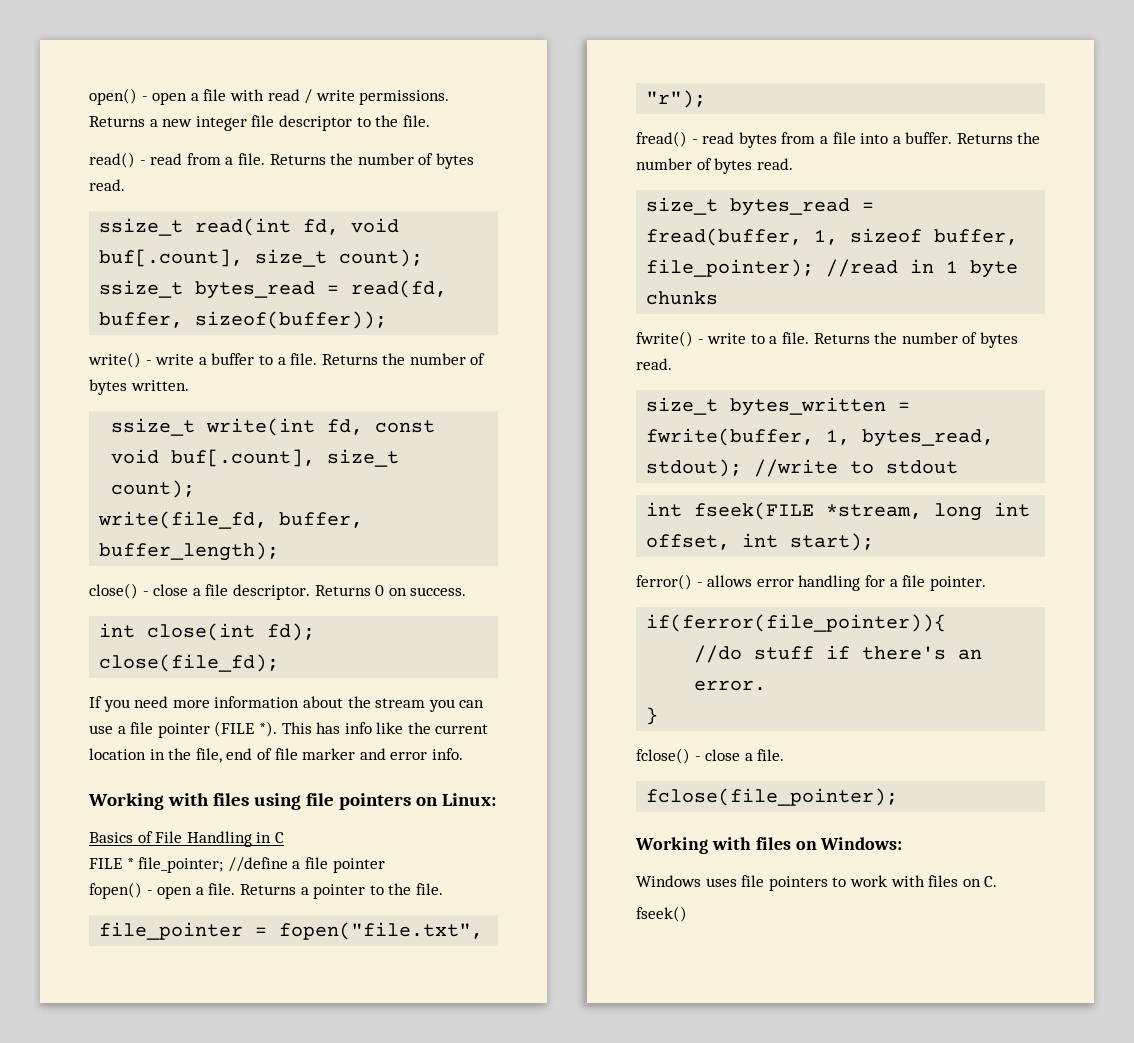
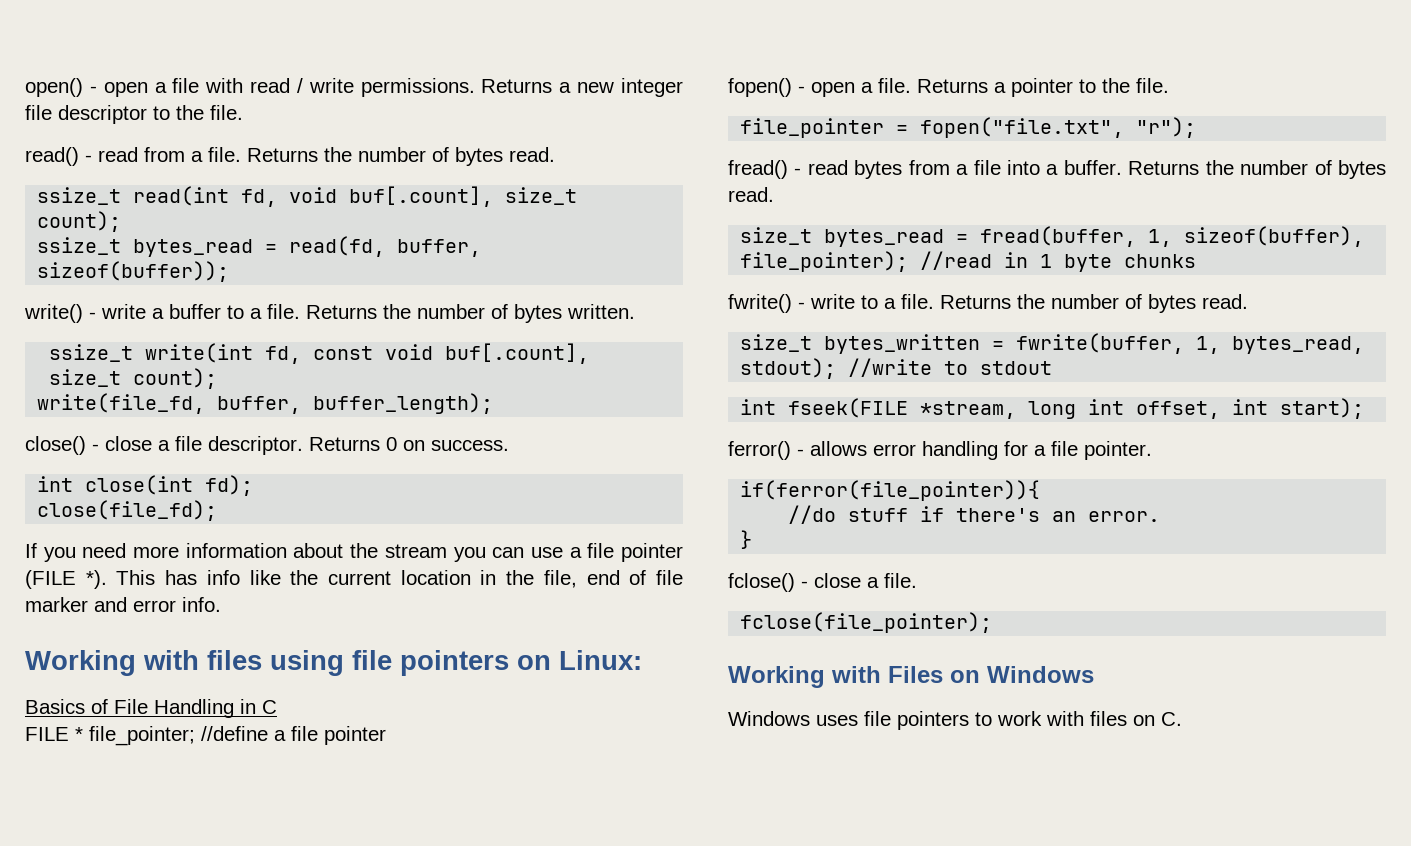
- size_t bytes_read = fread(buffer, 1, sizeof buffer, file_pointer); //read in 1 byte chunks
+ size_t bytes_read = fread(buffer, 1, sizeof(buffer), file_pointer); //read in 1 byte chunks
- Working with files on Windows:
+ Working with Files on Windows
- fseek()

